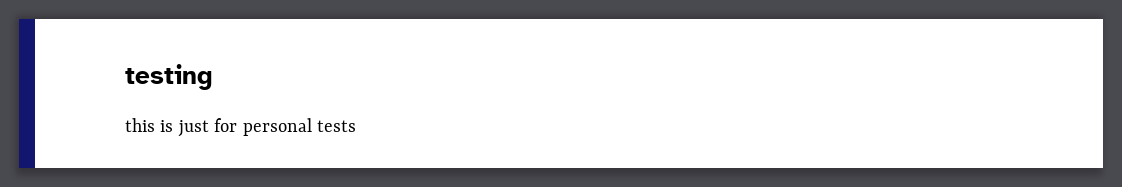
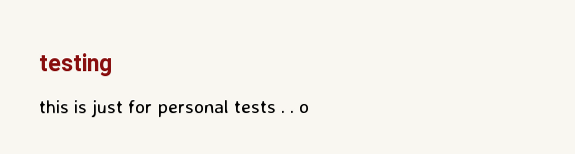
- this is just for personal tests
+ this is just for personal tests . . o

